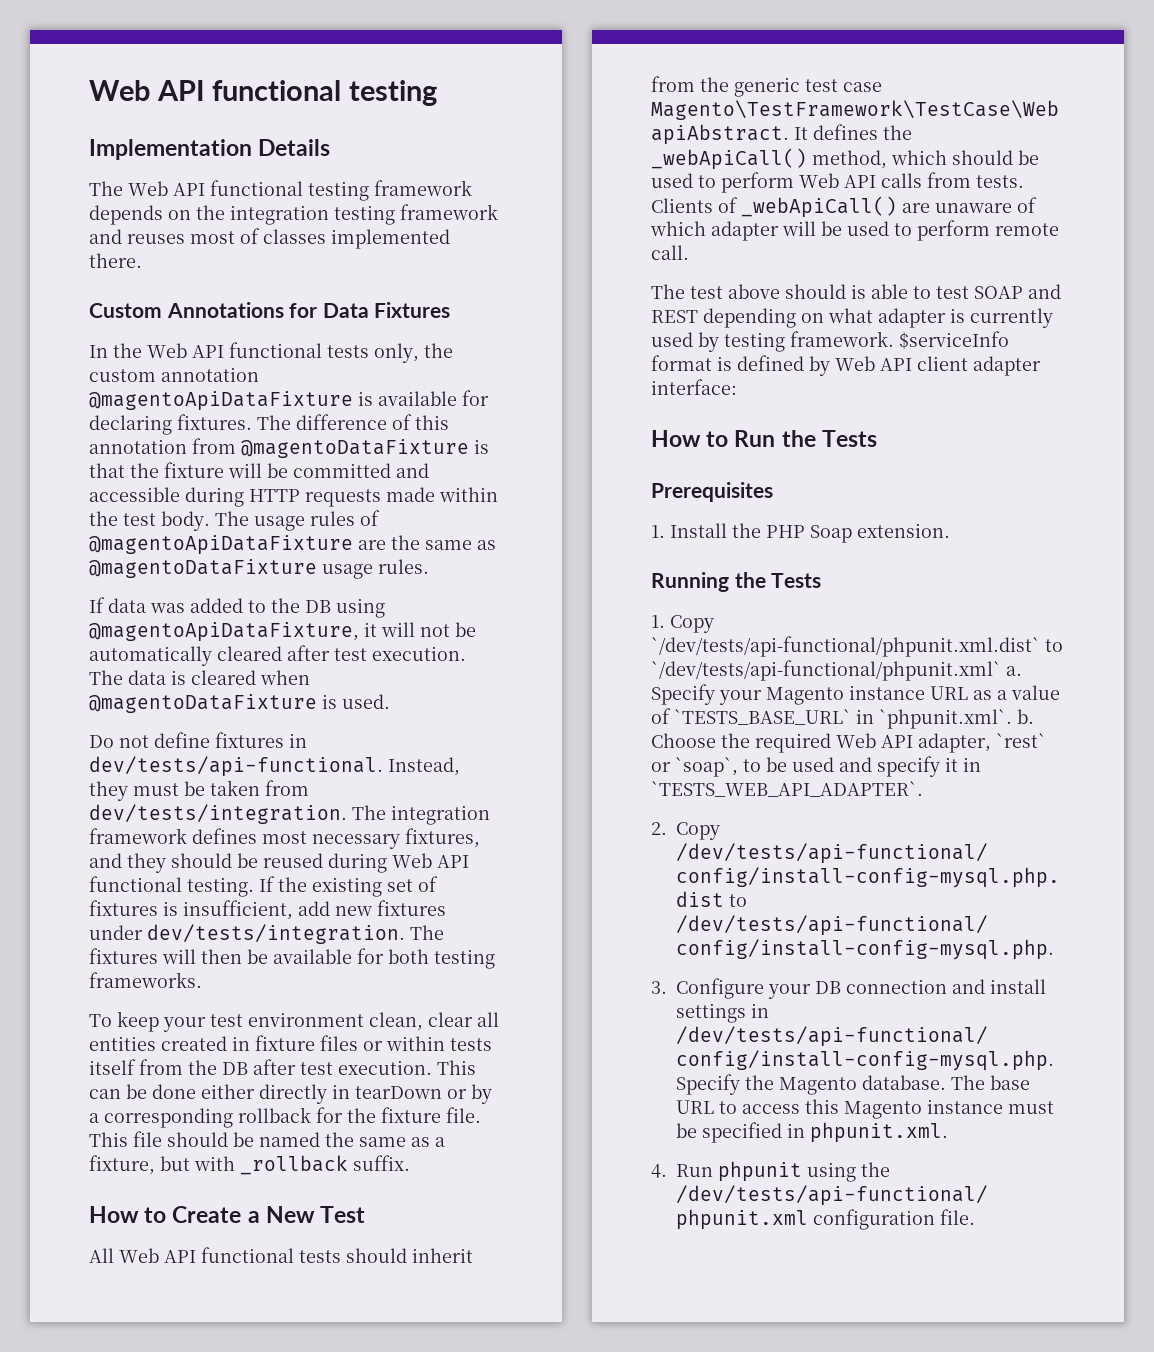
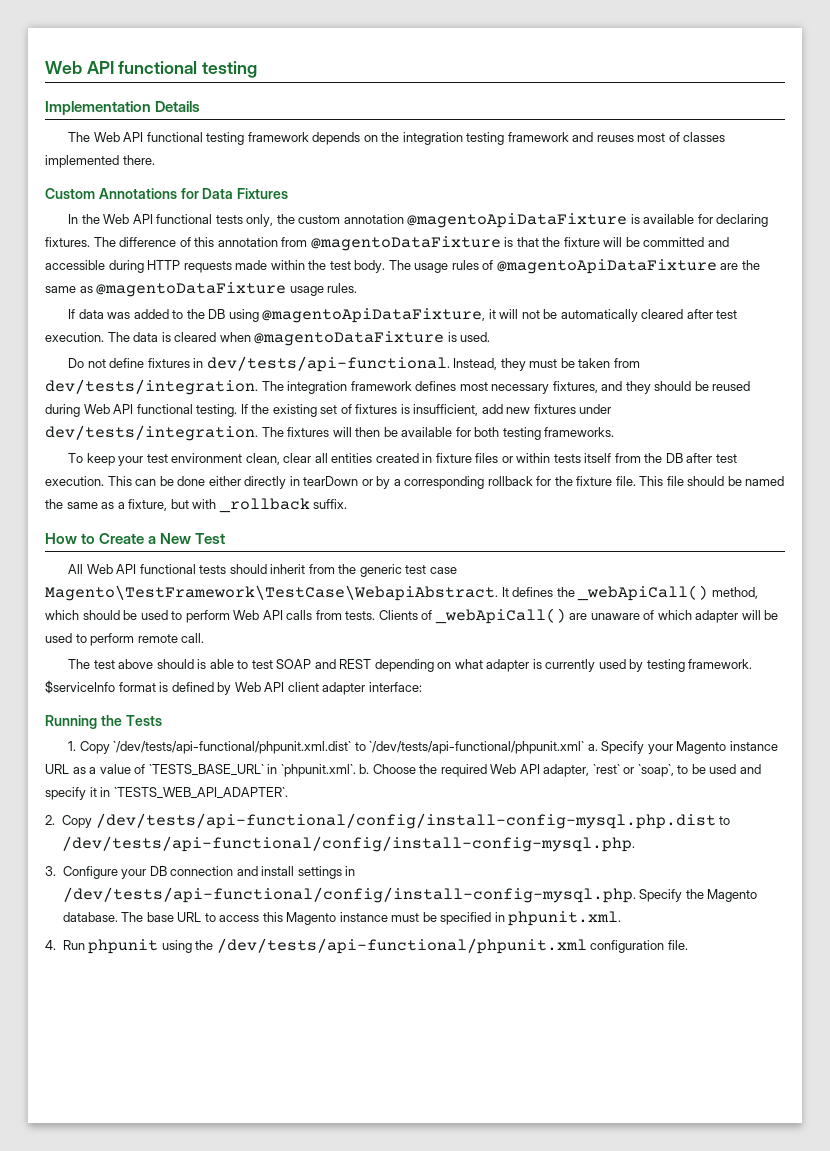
- How to Run the Tests
- Prerequisites
- 1. Install the PHP Soap extension.

